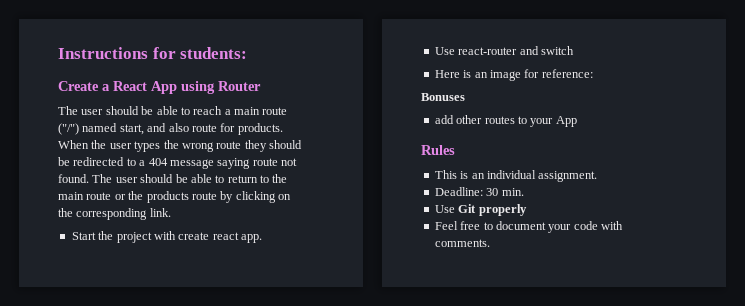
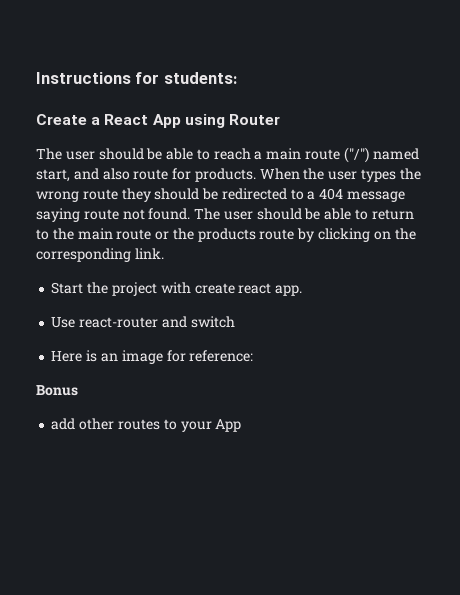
- Bonuses
+ Bonus
- Rules
- This is an individual assignment.
- Deadline: 30 min.
- Use Git properly
- Feel free to document your code with comments.

